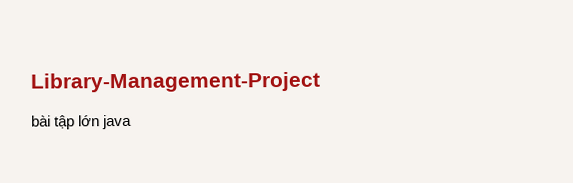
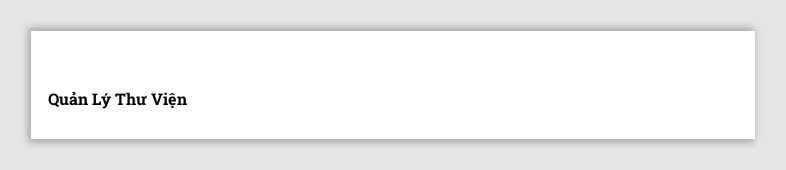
- Library-Management-Project
- bài tập lớn java
+ Quản Lý Thư Viện

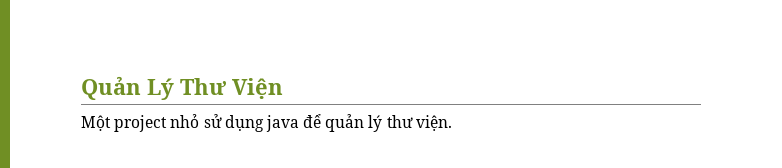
+ Một project nhỏ sử dụng java để quản lý thư viện.

